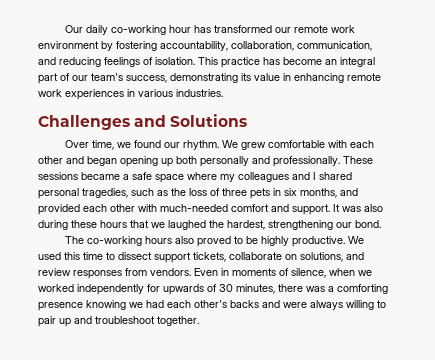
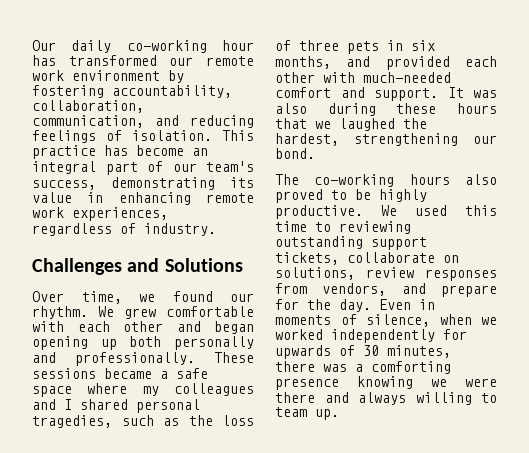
- This practice has become an integral part of our team's success, demonstrating its value in enhancing remote work experiences in various industries.
+ This practice has become an integral part of our team's success, demonstrating its value in enhancing remote work experiences, regardless of industry.
- We used this time to dissect support tickets, collaborate on solutions, and review responses from vendors.
+ We used this time to reviewing outstanding support tickets, collaborate on solutions, review responses from vendors, and prepare for the day.
- Even in moments of silence, when we worked independently for upwards of 30 minutes, there was a comforting presence knowing we had each other's backs and were always willing to pair up and troubleshoot together.
+ Even in moments of silence, when we worked independently for upwards of 30 minutes, there was a comforting presence knowing we were there and always willing to team up.

